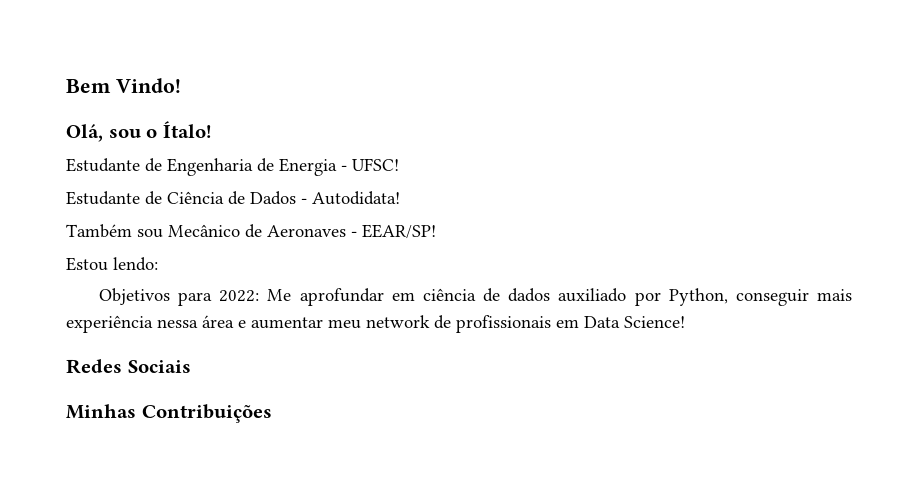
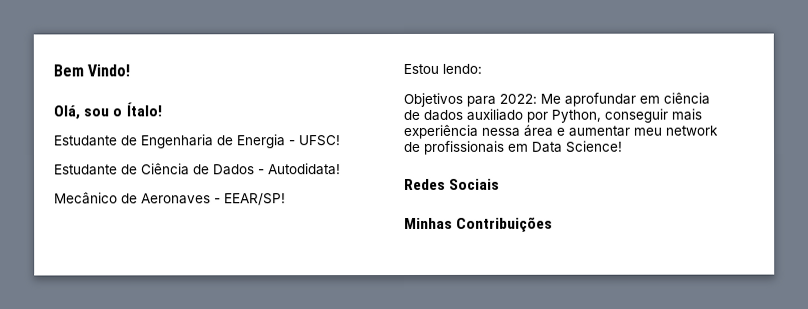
- Também sou Mecânico de Aeronaves - EEAR/SP!
+ Mecânico de Aeronaves - EEAR/SP!

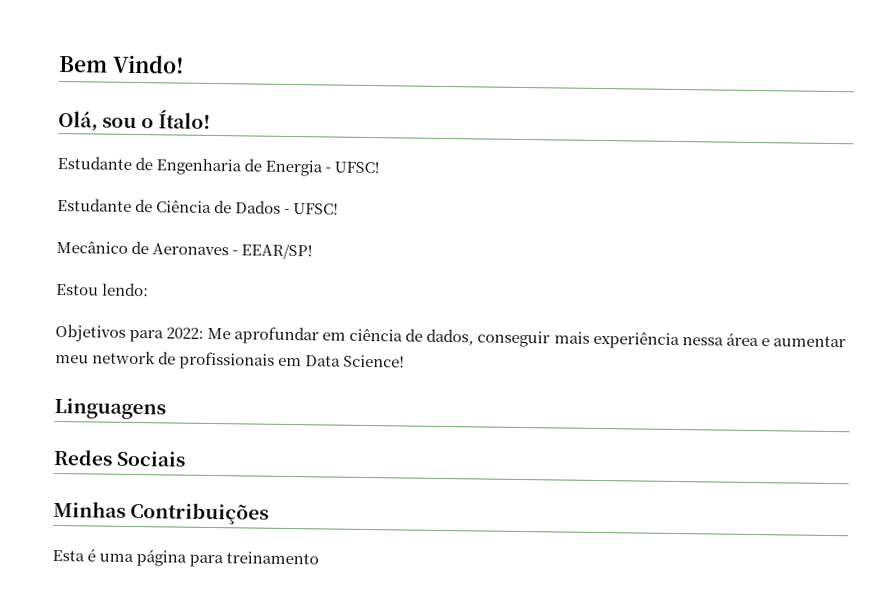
- Estudante de Ciência de Dados - Autodidata!
+ Estudante de Ciência de Dados - UFSC!
- Objetivos para 2022: Me aprofundar em ciência de dados auxiliado por Python, conseguir mais experiência nessa área e aumentar meu network de profissionais em Data Science!
+ Objetivos para 2022: Me aprofundar em ciência de dados, conseguir mais experiência nessa área e aumentar meu network de profissionais em Data Science!
+ Linguagens
+ Esta é uma página para treinamento

